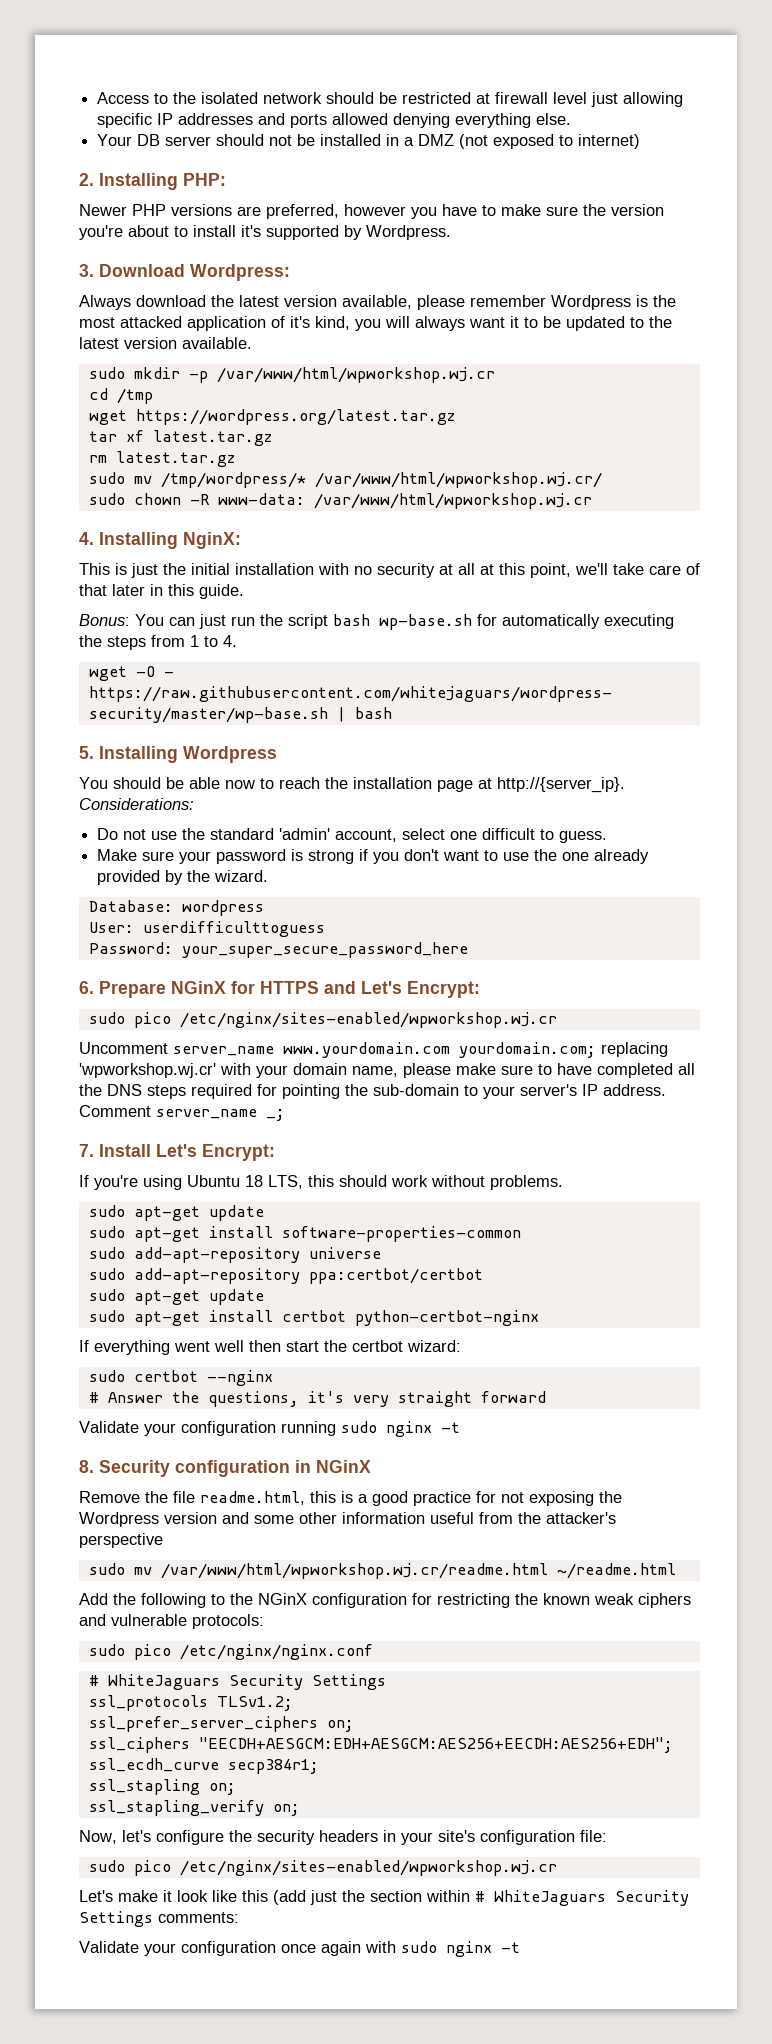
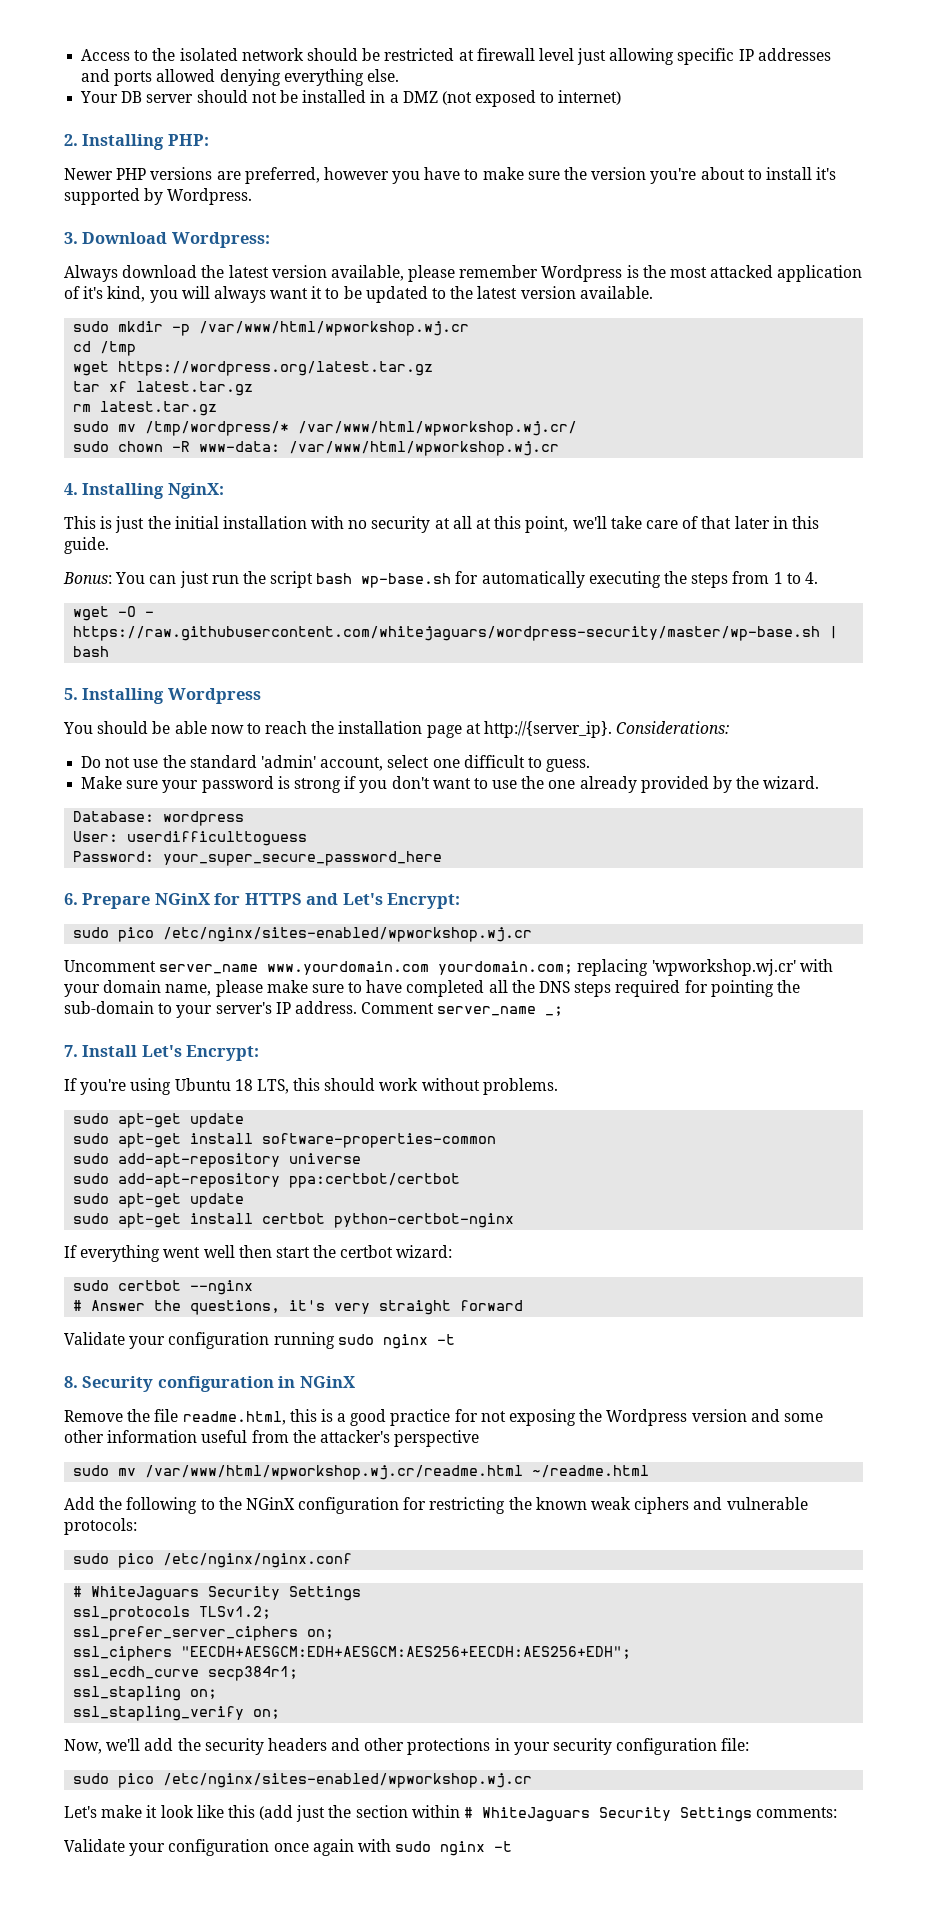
- Now, let's configure the security headers in your site's configuration file:
+ Now, we'll add the security headers and other protections in your security configuration file:

